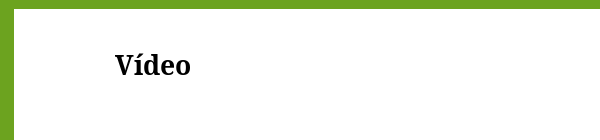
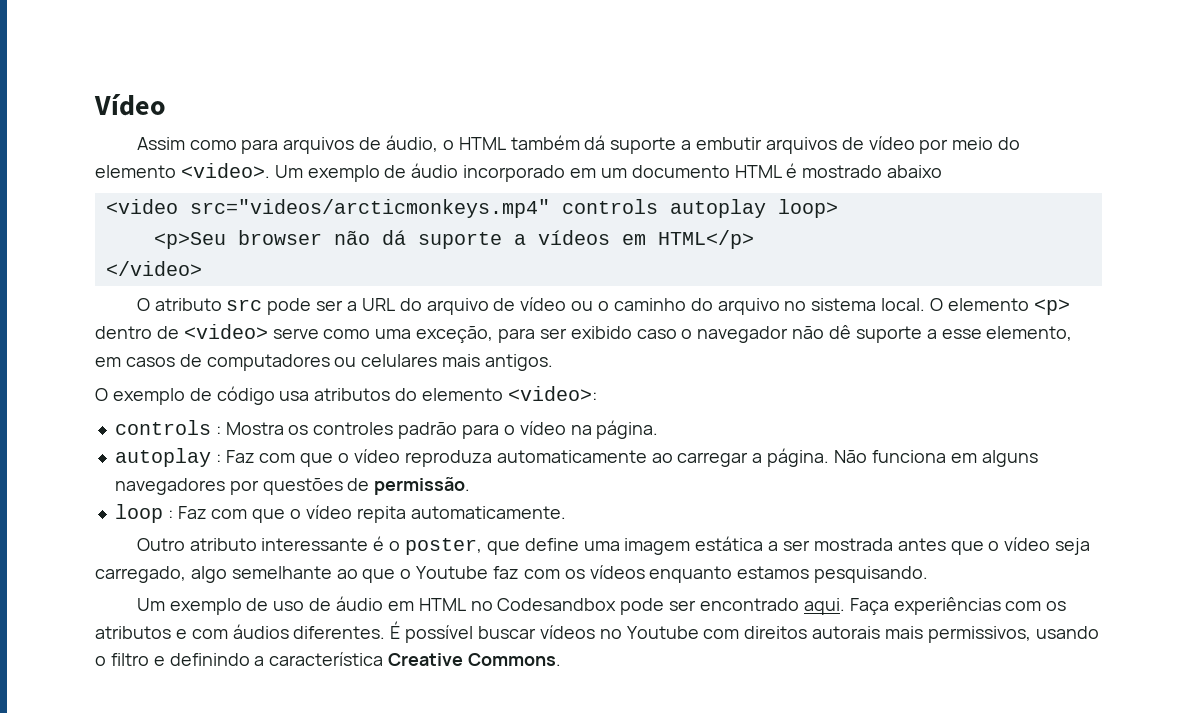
+ Assim como para arquivos de áudio, o HTML também dá suporte a embutir arquivos de vídeo por meio do elemento <video>. Um exemplo de áudio incorporado em um documento HTML é mostrado abaixo
+ <video src="videos/arcticmonkeys.mp4" controls autoplay loop>
+ <p>Seu browser não dá suporte a vídeos em HTML</p>
+ </video>
+ O atributo src pode ser a URL do arquivo de vídeo ou o caminho do arquivo no sistema local. O elemento <p> dentro de <video> serve como uma exceção, para ser exibido caso o navegador não dê suporte a esse elemento, em casos de computadores ou celulares mais antigos.
+ O exemplo de código usa atributos do elemento <video>:
+ controls : Mostra os controles padrão para o vídeo na página.
+ autoplay : Faz com que o vídeo reproduza automaticamente ao carregar a página. Não funciona em alguns navegadores por questões de permissão.
+ loop : Faz com que o vídeo repita automaticamente.
+ Outro atributo interessante é o poster, que define uma imagem estática a ser mostrada antes que o vídeo seja carregado, algo semelhante ao que o Youtube faz com os vídeos enquanto estamos pesquisando.
+ Um exemplo de uso de áudio em HTML no Codesandbox pode ser encontrado aqui. Faça experiências com os atributos e com áudios diferentes. É possível buscar vídeos no Youtube com direitos autorais mais permissivos, usando o filtro e definindo a característica Creative Commons.

